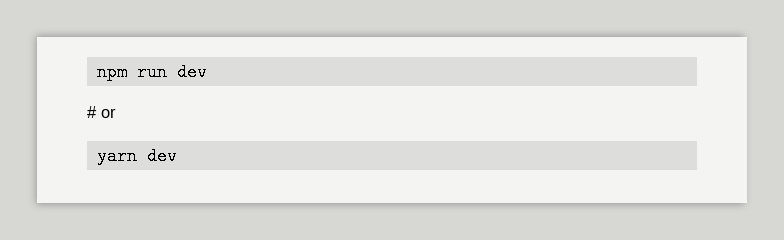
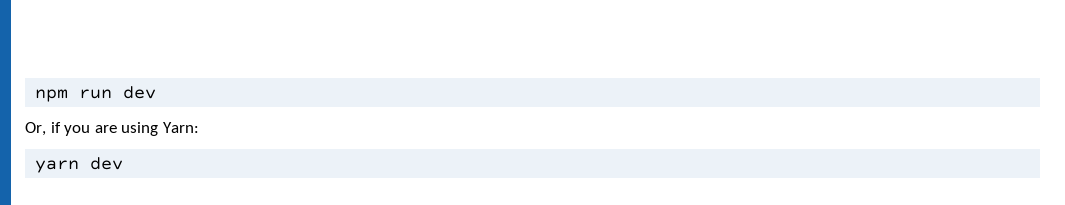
- # or
+ Or, if you are using Yarn:

